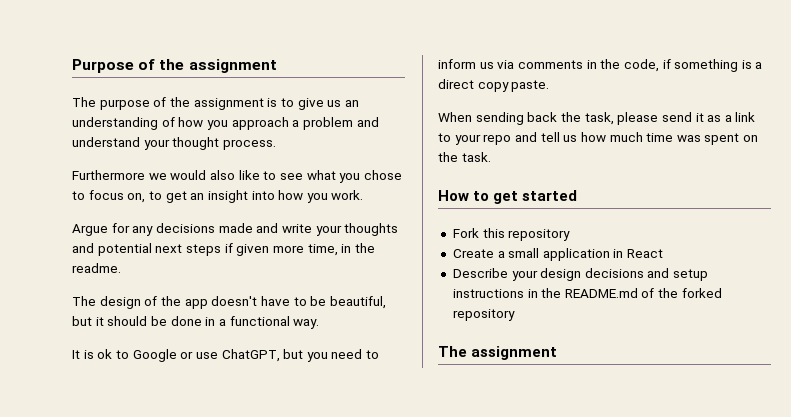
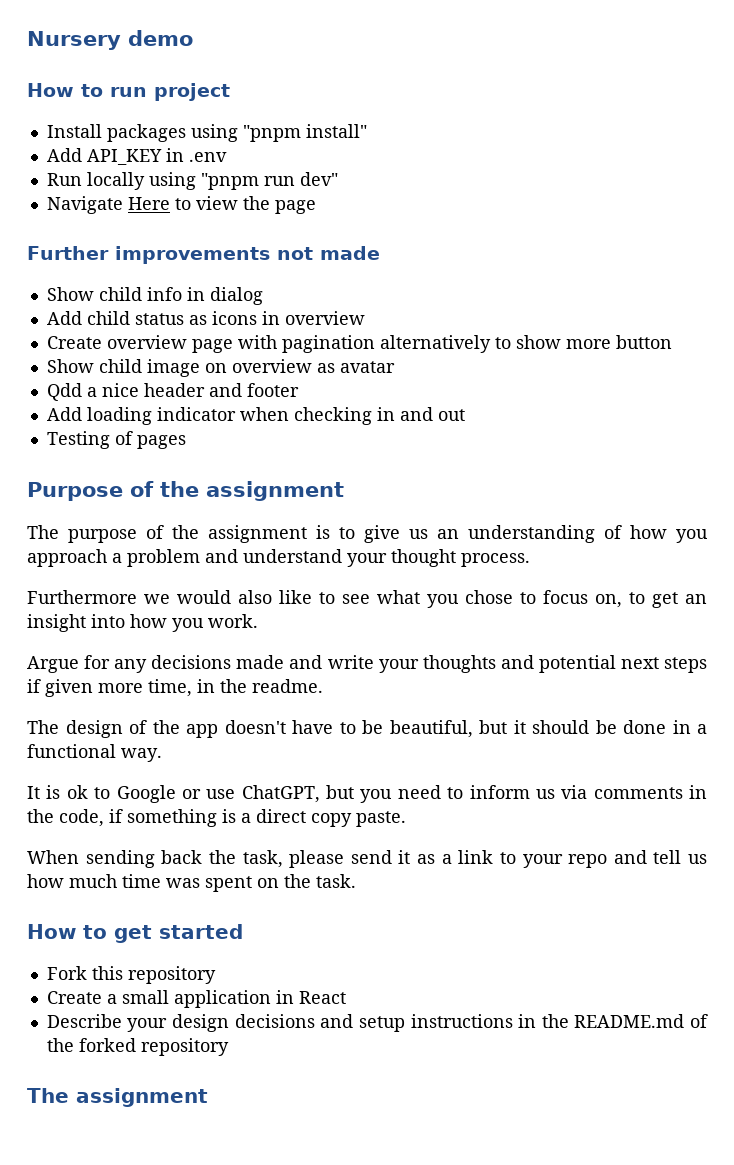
+ Nursery demo
+ How to run project
+ Install packages using "pnpm install"
+ Add API_KEY in .env
+ Run locally using "pnpm run dev"
+ Navigate Here to view the page
+ Further improvements not made
+ Show child info in dialog
+ Add child status as icons in overview
+ Create overview page with pagination alternatively to show more button
+ Show child image on overview as avatar
+ Qdd a nice header and footer
+ Add loading indicator when checking in and out
+ Testing of pages

